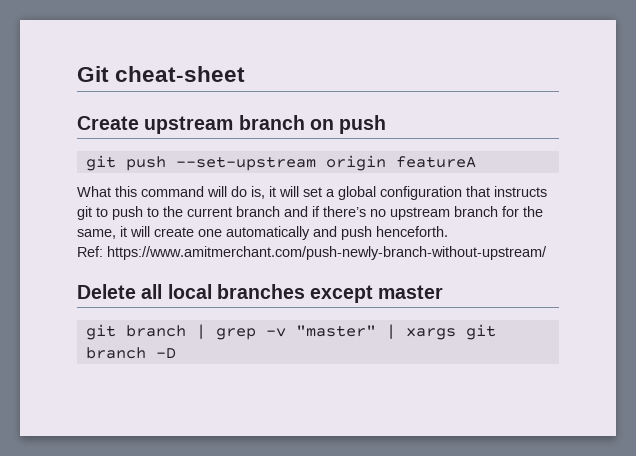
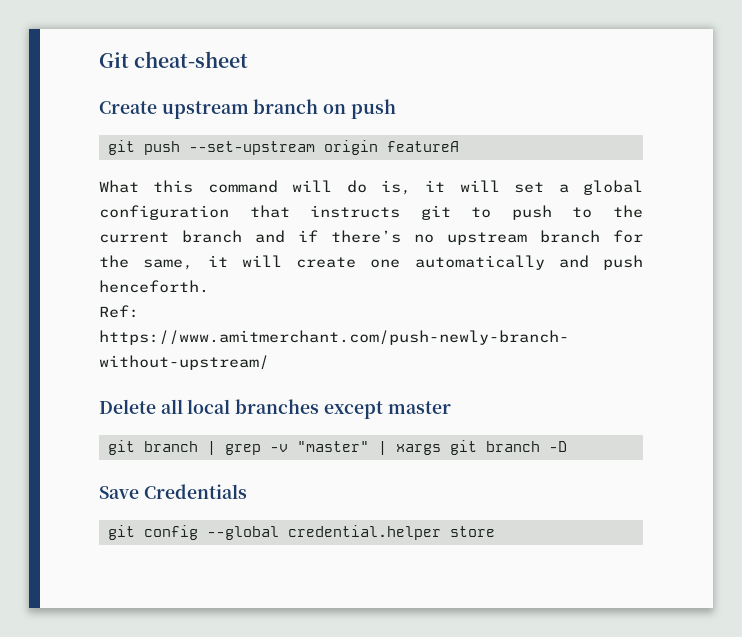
+ Save Credentials
+ git config --global credential.helper store

